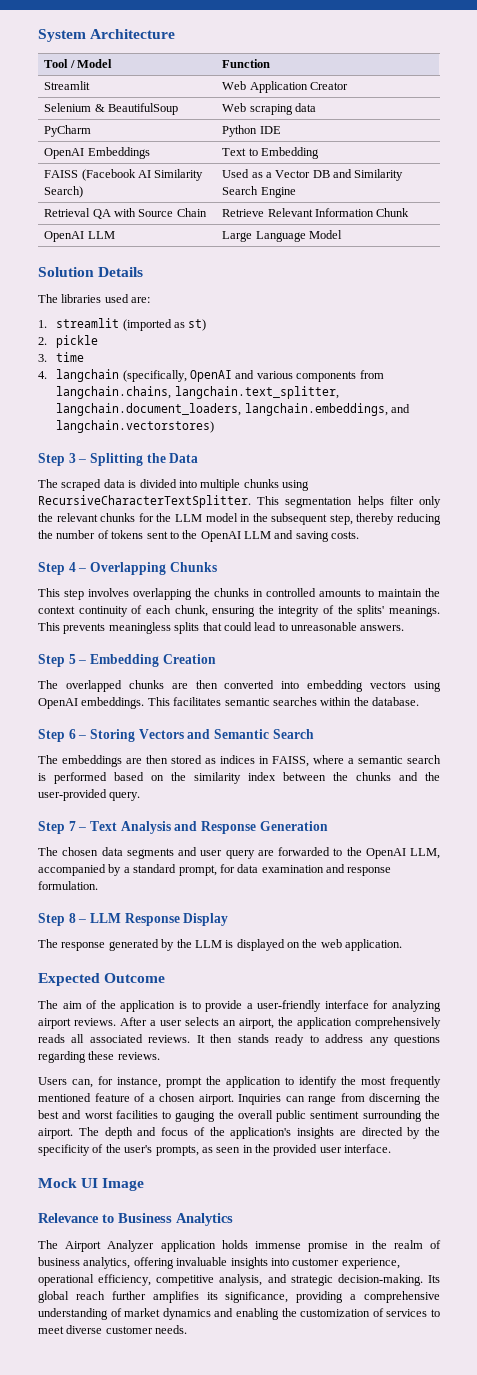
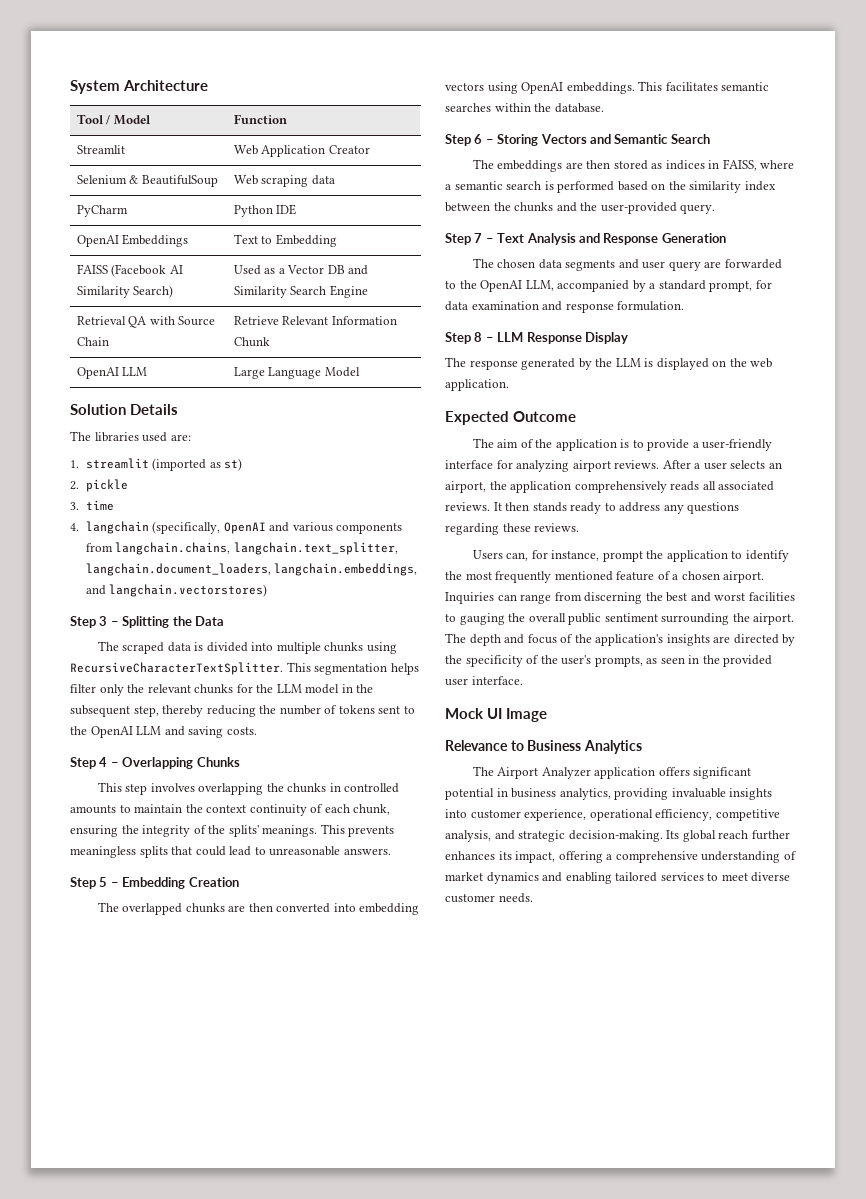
- The Airport Analyzer application holds immense promise in the realm of business analytics, offering invaluable insights into customer experience, operational efficiency, competitive analysis, and strategic decision-making.
+ The Airport Analyzer application offers significant potential in business analytics, providing invaluable insights into customer experience, operational efficiency, competitive analysis, and strategic decision-making.
- Its global reach further amplifies its significance, providing a comprehensive understanding of market dynamics and enabling the customization of services to meet diverse customer needs.
+ Its global reach further enhances its impact, offering a comprehensive understanding of market dynamics and enabling tailored services to meet diverse customer needs.

